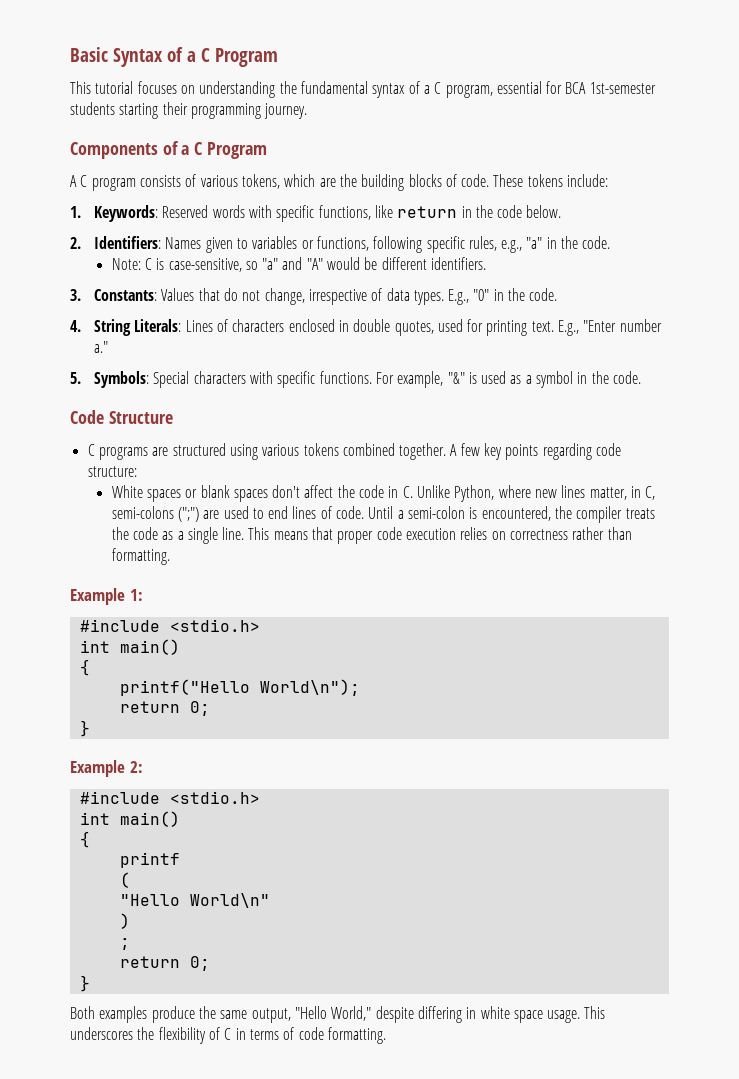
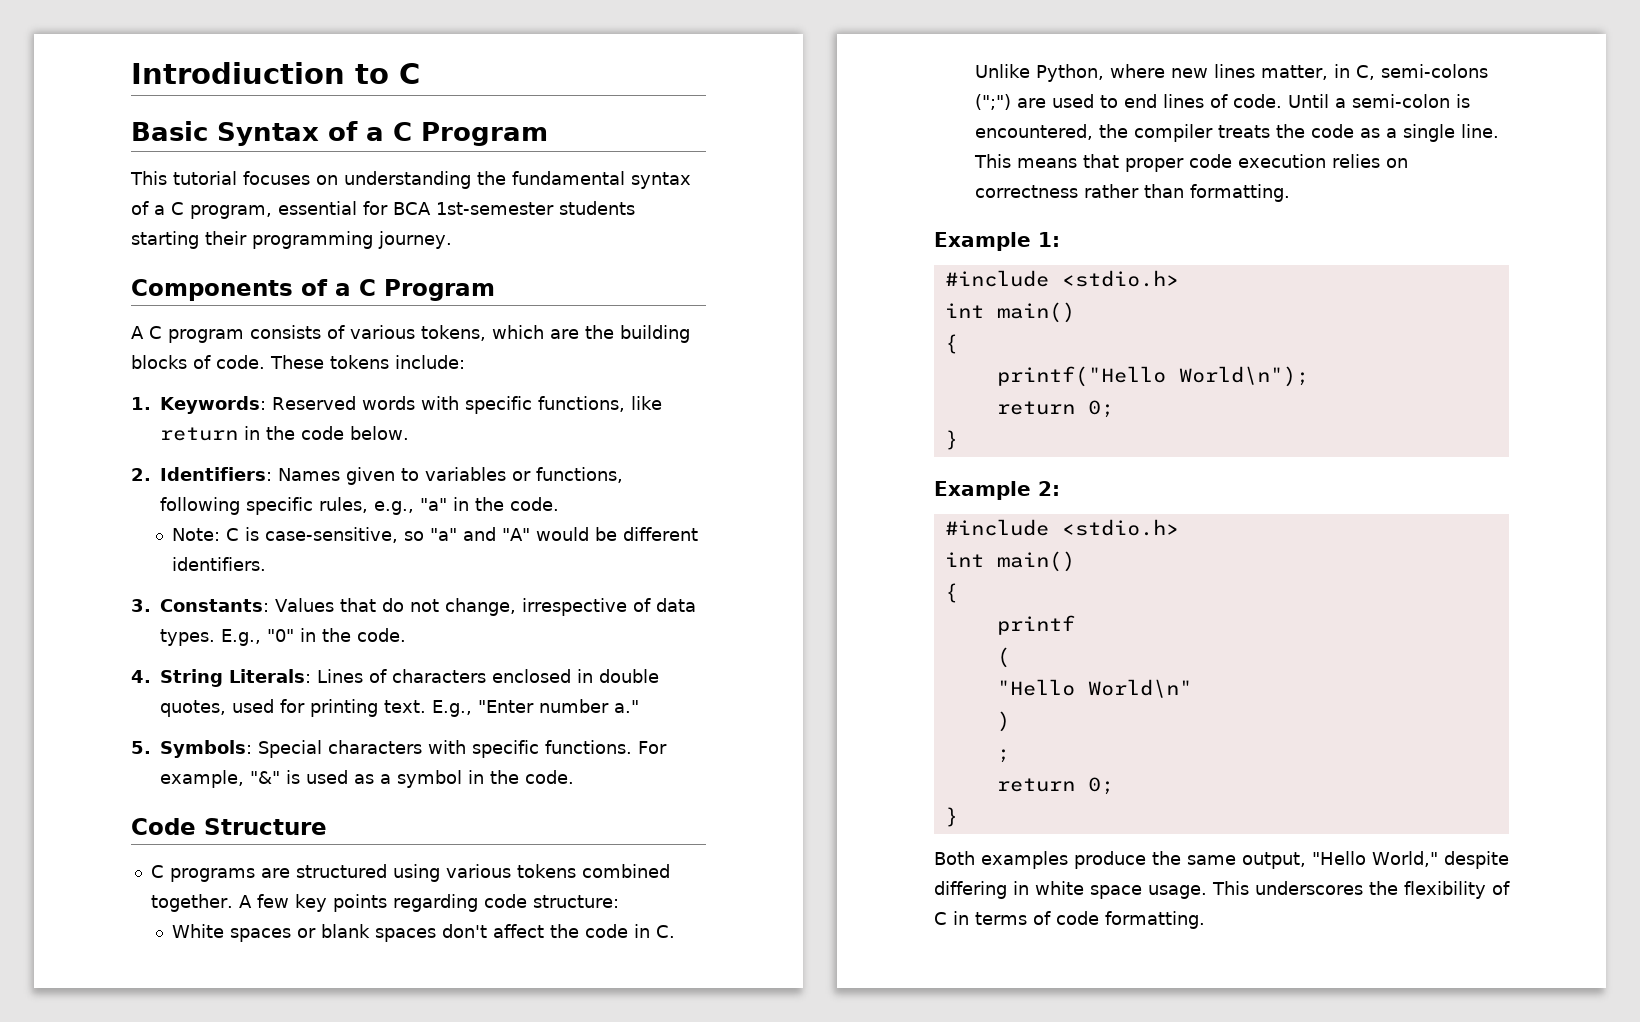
+ Introdiuction to C

